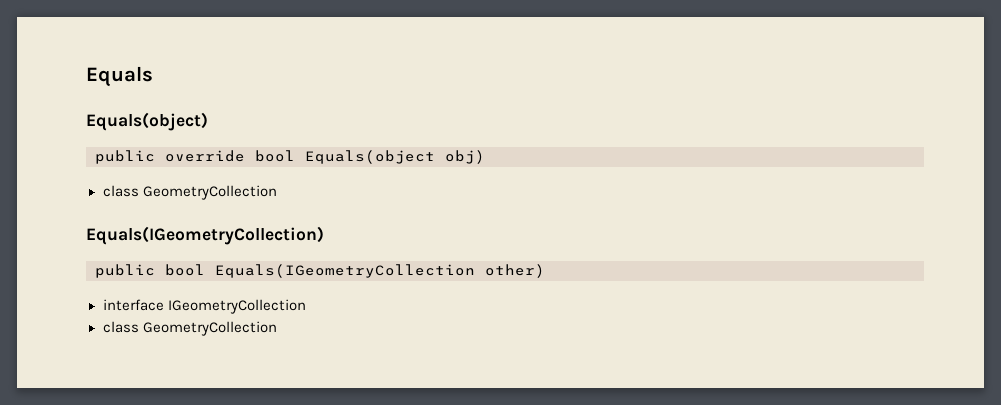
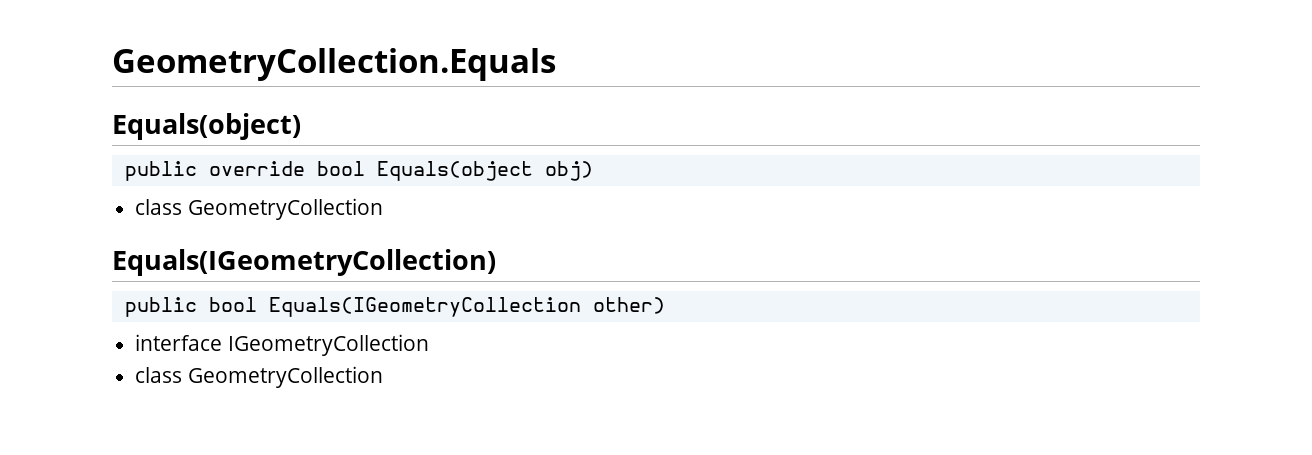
- Equals
+ GeometryCollection.Equals

